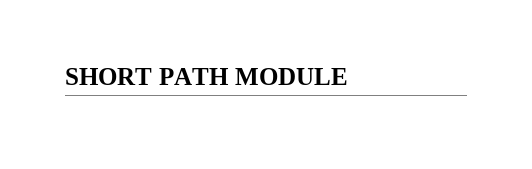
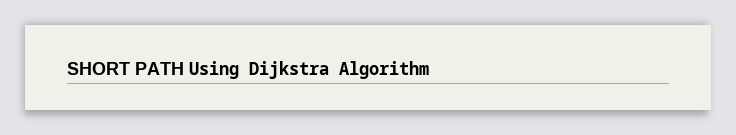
- SHORT PATH MODULE
+ SHORT PATH Using Dijkstra Algorithm

